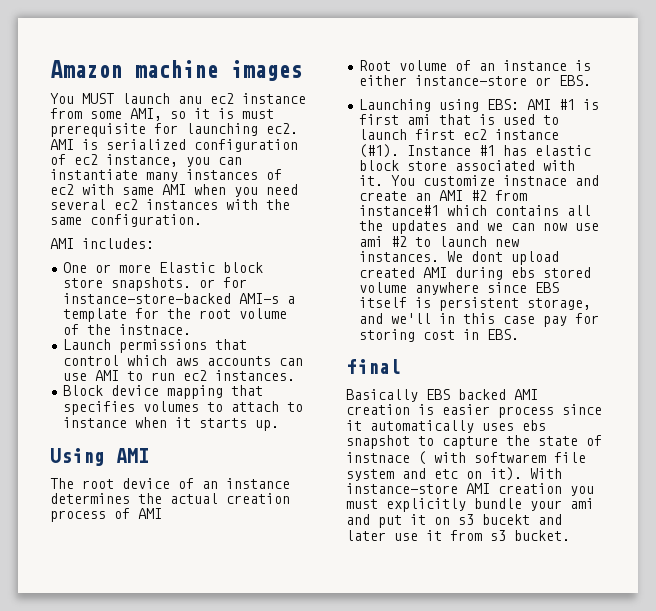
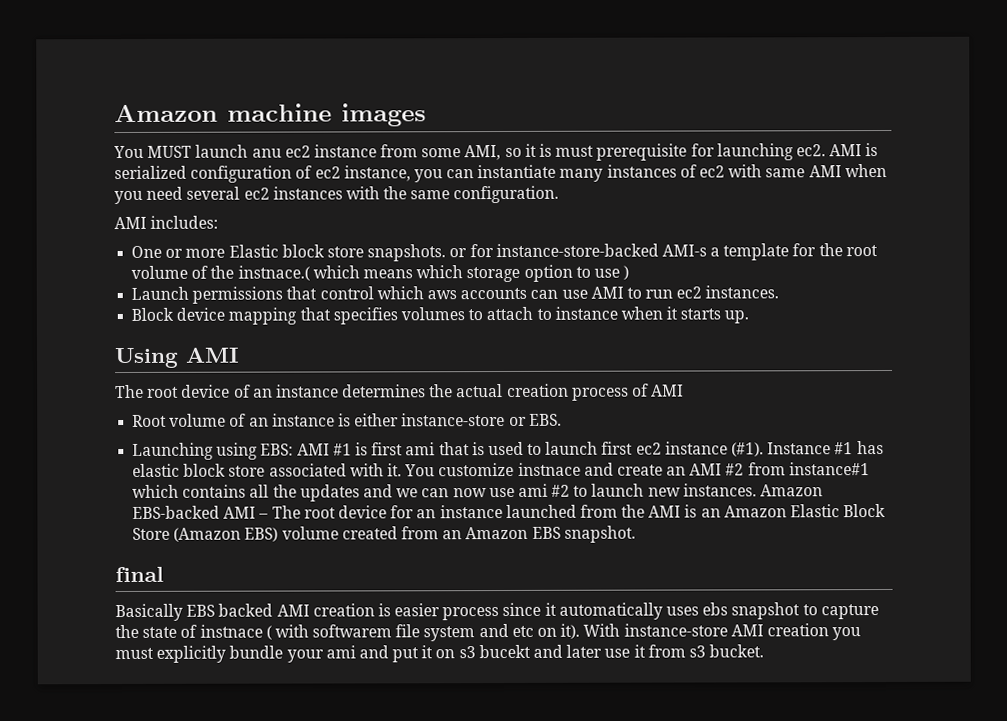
- One or more Elastic block store snapshots. or for instance-store-backed AMI-s a template for the root volume of the instnace.
+ One or more Elastic block store snapshots. or for instance-store-backed AMI-s a template for the root volume of the instnace.( which means which storage option to use )
- We dont upload created AMI during ebs stored volume anywhere since EBS itself is persistent storage, and we'll in this case pay for storing cost in EBS.
+ Amazon EBS-backed AMI – The root device for an instance launched from the AMI is an Amazon Elastic Block Store (Amazon EBS) volume created from an Amazon EBS snapshot.

